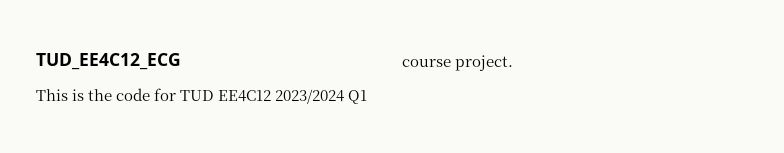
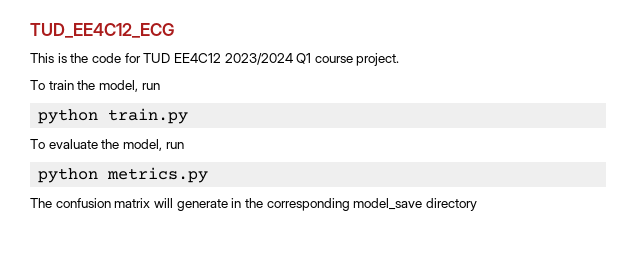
+ To train the model, run
+ python train.py
+ To evaluate the model, run
+ python metrics.py
+ The confusion matrix will generate in the corresponding model_save directory

